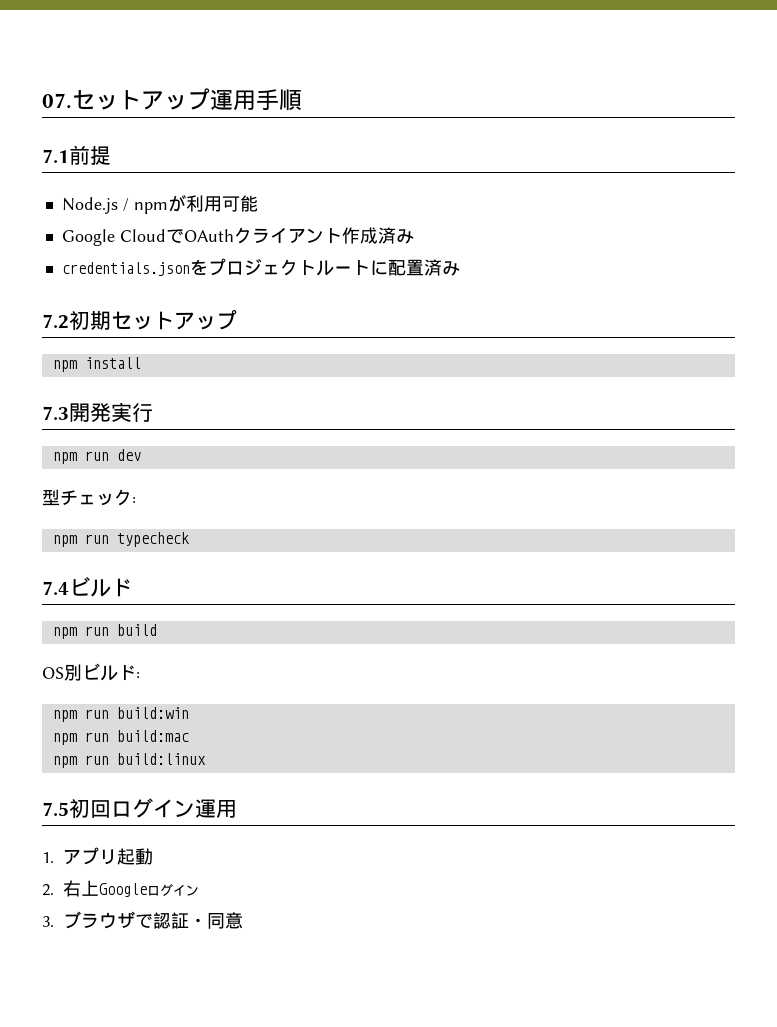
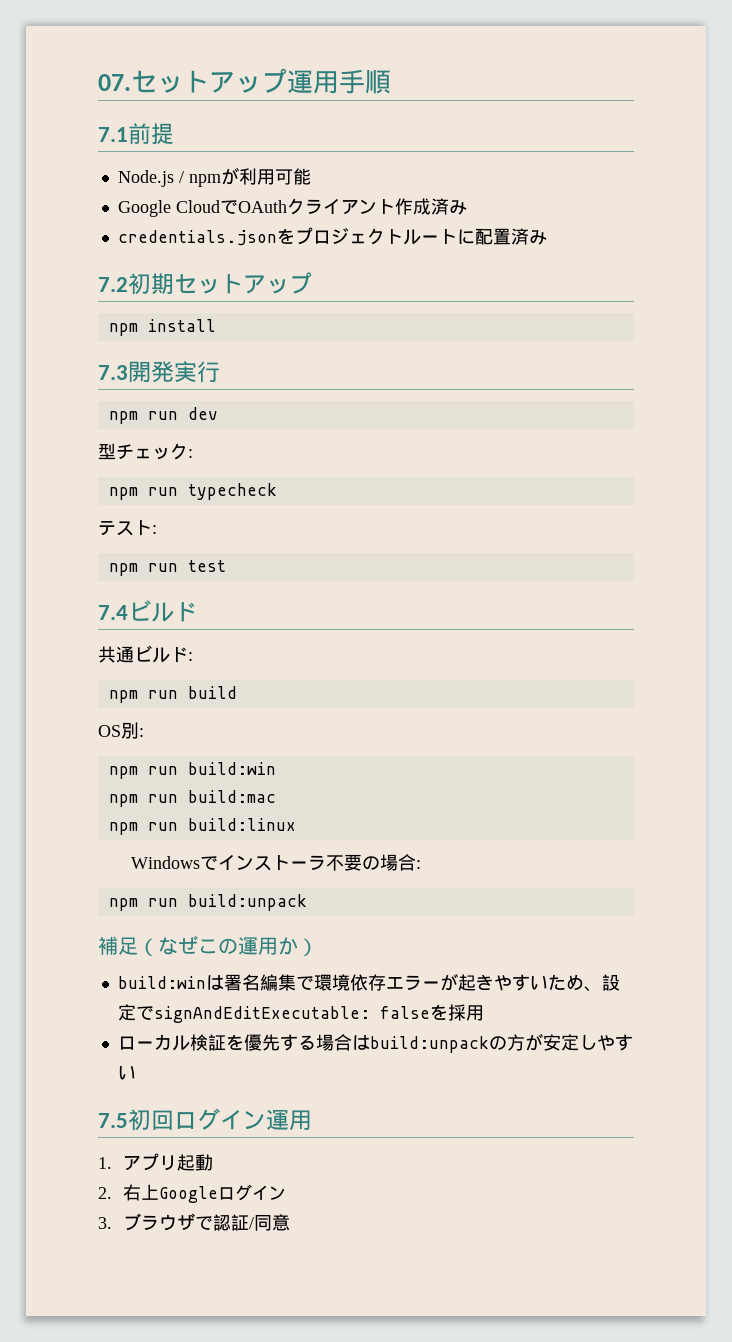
+ テスト:
+ npm run test
+ 共通ビルド:
- OS別ビルド:
+ OS別:
+ Windowsでインストーラ不要の場合:
+ npm run build:unpack
+ 補足（なぜこの運用か）
+ build:winは署名編集で環境依存エラーが起きやすいため、設定でsignAndEditExecutable: falseを採用
+ ローカル検証を優先する場合はbuild:unpackの方が安定しやすい
- 3.ブラウザで認証・同意
+ 3.ブラウザで認証/同意

